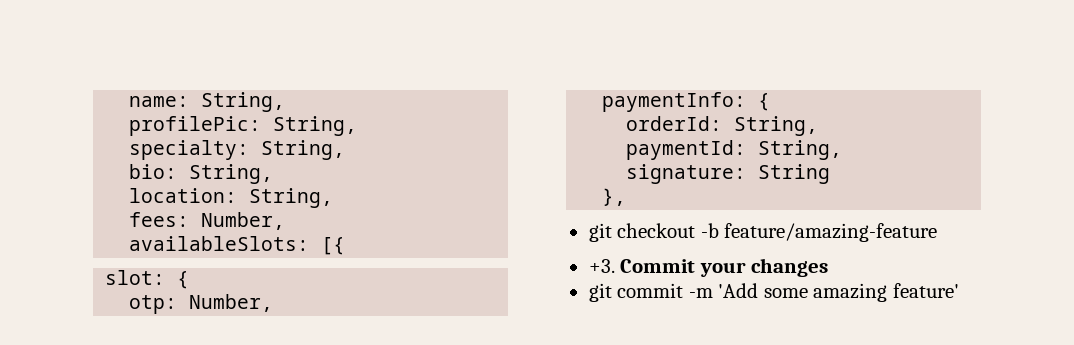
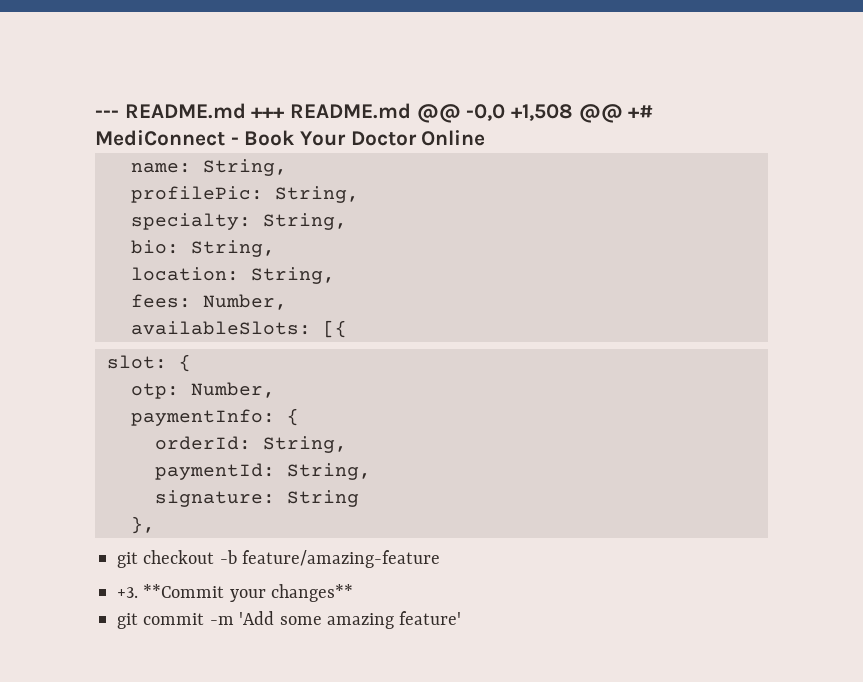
+ --- README.md +++ README.md @@ -0,0 +1,508 @@ +# MediConnect - Book Your Doctor Online
- Commit your changes
+ **Commit your changes**

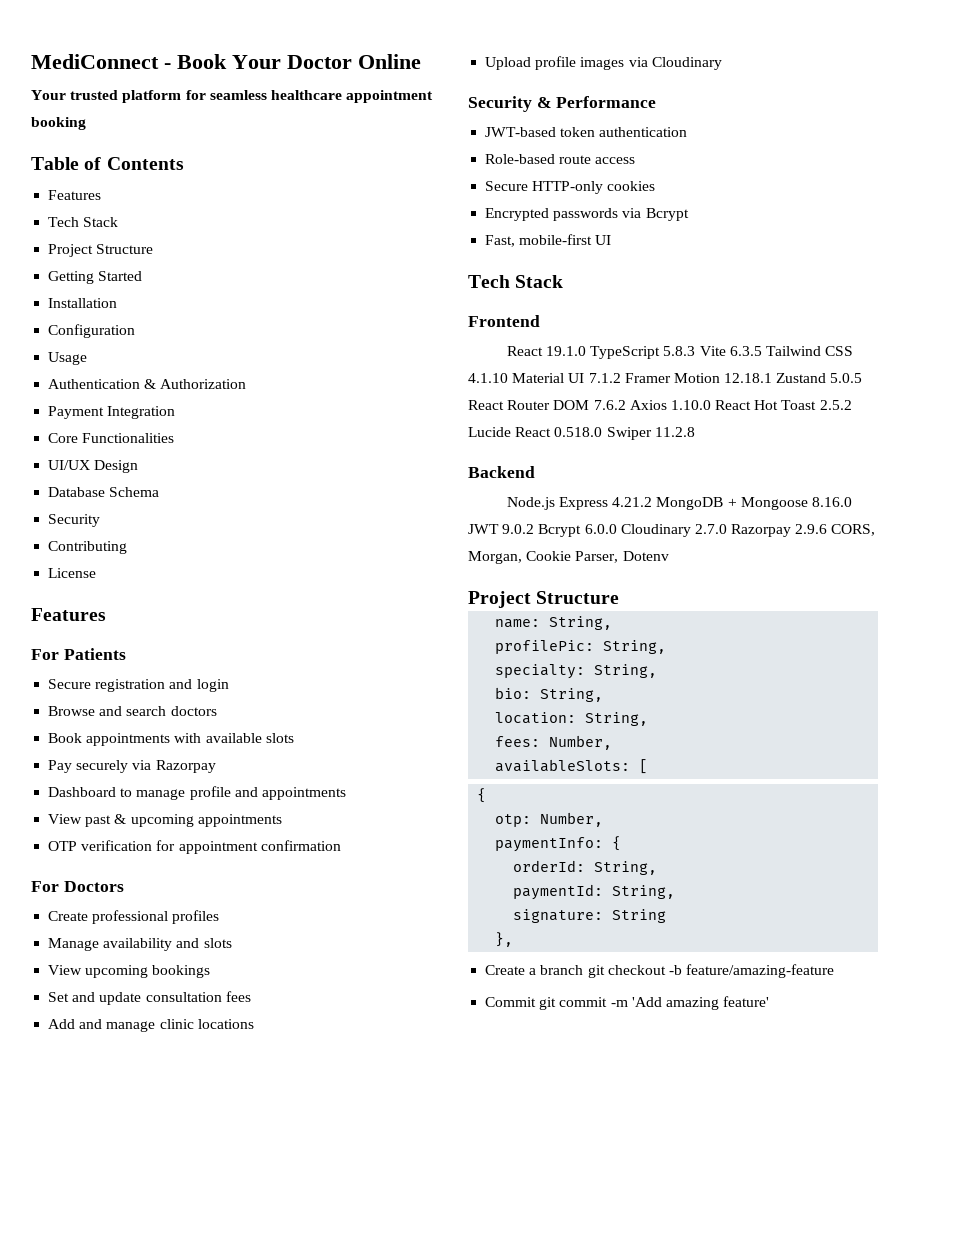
- --- README.md +++ README.md @@ -0,0 +1,508 @@ +# MediConnect - Book Your Doctor Online
+ MediConnect - Book Your Doctor Online
+ Your trusted platform for seamless healthcare appointment booking
+ Table of Contents
+ Features
+ Tech Stack
+ Project Structure
+ Getting Started
+ Installation
+ Configuration
+ Usage
+ Authentication & Authorization
+ Payment Integration
+ Core Functionalities
+ UI/UX Design
+ Database Schema
+ Security
+ Contributing
+ License
+ Features
+ For Patients
+ Secure registration and login
+ Browse and search doctors
+ Book appointments with available slots
+ Pay securely via Razorpay
+ Dashboard to manage profile and appointments
+ View past & upcoming appointments
+ OTP verification for appointment confirmation
+ For Doctors
+ Create professional profiles
+ Manage availability and slots
+ View upcoming bookings
+ Set and update consultation fees
+ Add and manage clinic locations
+ Upload profile images via Cloudinary
+ Security & Performance
+ JWT-based token authentication
+ Role-based route access
+ Secure HTTP-only cookies
+ Encrypted passwords via Bcrypt
+ Fast, mobile-first UI
+ Tech Stack
+ Frontend
+ React 19.1.0 TypeScript 5.8.3 Vite 6.3.5 Tailwind CSS 4.1.10 Material UI 7.1.2 Framer Motion 12.18.1 Zustand 5.0.5 React Router DOM 7.6.2 Axios 1.10.0 React Hot Toast 2.5.2 Lucide React 0.518.0 Swiper 11.2.8
+ Backend
+ Node.js Express 4.21.2 MongoDB + Mongoose 8.16.0 JWT 9.0.2 Bcrypt 6.0.0 Cloudinary 2.7.0 Razorpay 2.9.6 CORS, Morgan, Cookie Parser, Dotenv
+ Project Structure
- availableSlots: [{
- slot: {
+ availableSlots: [
+ {
- git checkout -b feature/amazing-feature
+ Create a branch git checkout -b feature/amazing-feature
- +3. **Commit your changes**
- git commit -m 'Add some amazing feature'
+ Commit git commit -m 'Add amazing feature'

